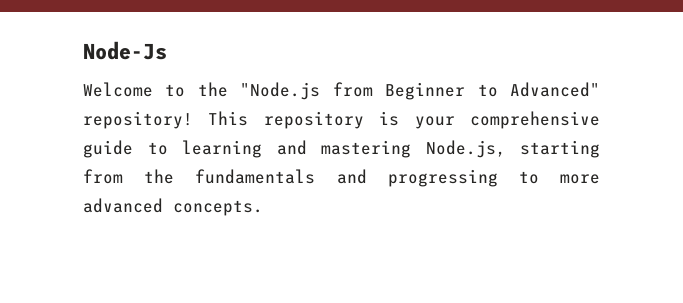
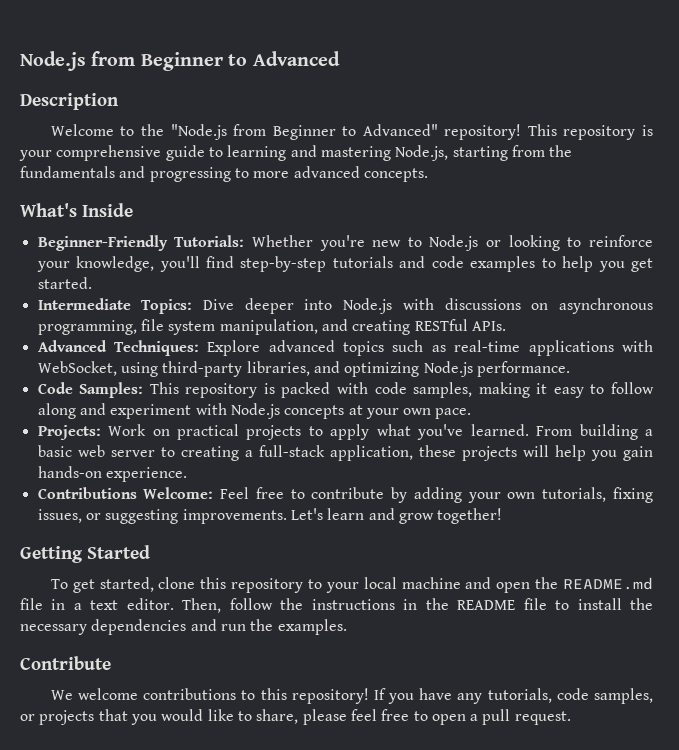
- Node-Js
+ Node.js from Beginner to Advanced
+ Description
+ What's Inside
+ Beginner-Friendly Tutorials: Whether you're new to Node.js or looking to reinforce your knowledge, you'll find step-by-step tutorials and code examples to help you get started.
+ Intermediate Topics: Dive deeper into Node.js with discussions on asynchronous programming, file system manipulation, and creating RESTful APIs.
+ Advanced Techniques: Explore advanced topics such as real-time applications with WebSocket, using third-party libraries, and optimizing Node.js performance.
+ Code Samples: This repository is packed with code samples, making it easy to follow along and experiment with Node.js concepts at your own pace.
+ Projects: Work on practical projects to apply what you've learned. From building a basic web server to creating a full-stack application, these projects will help you gain hands-on experience.
+ Contributions Welcome: Feel free to contribute by adding your own tutorials, fixing issues, or suggesting improvements. Let's learn and grow together!
+ Getting Started
+ To get started, clone this repository to your local machine and open the README.md file in a text editor. Then, follow the instructions in the README file to install the necessary dependencies and run the examples.
+ Contribute
+ We welcome contributions to this repository! If you have any tutorials, code samples, or projects that you would like to share, please feel free to open a pull request.

